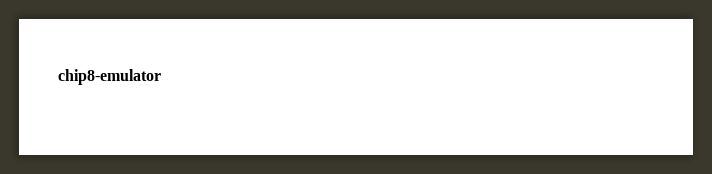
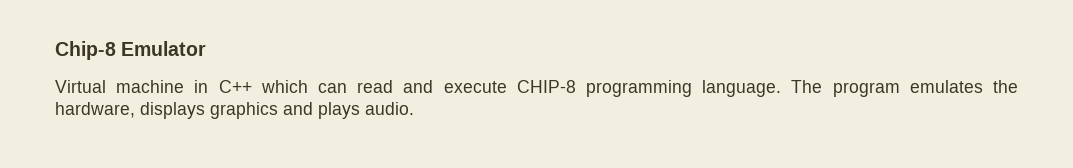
- chip8-emulator
+ Chip-8 Emulator
+ Virtual machine in C++ which can read and execute CHIP-8 programming language. The program emulates the hardware, displays graphics and plays audio.

